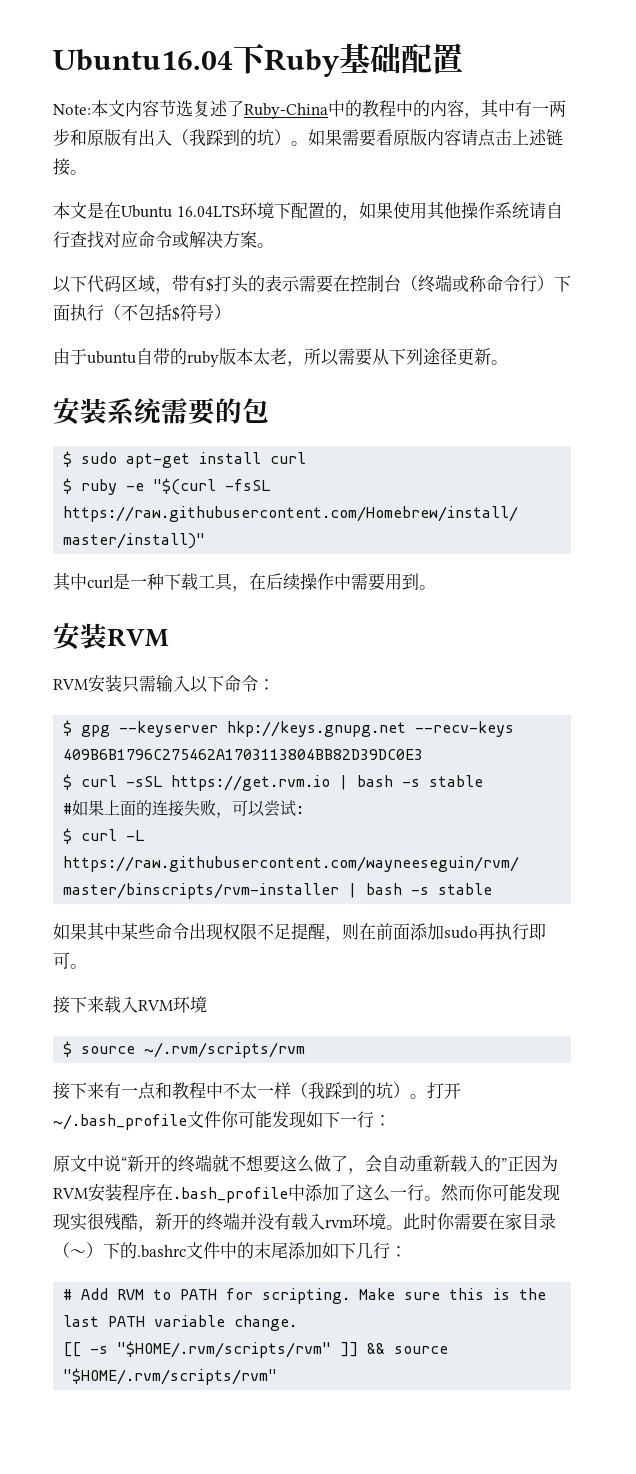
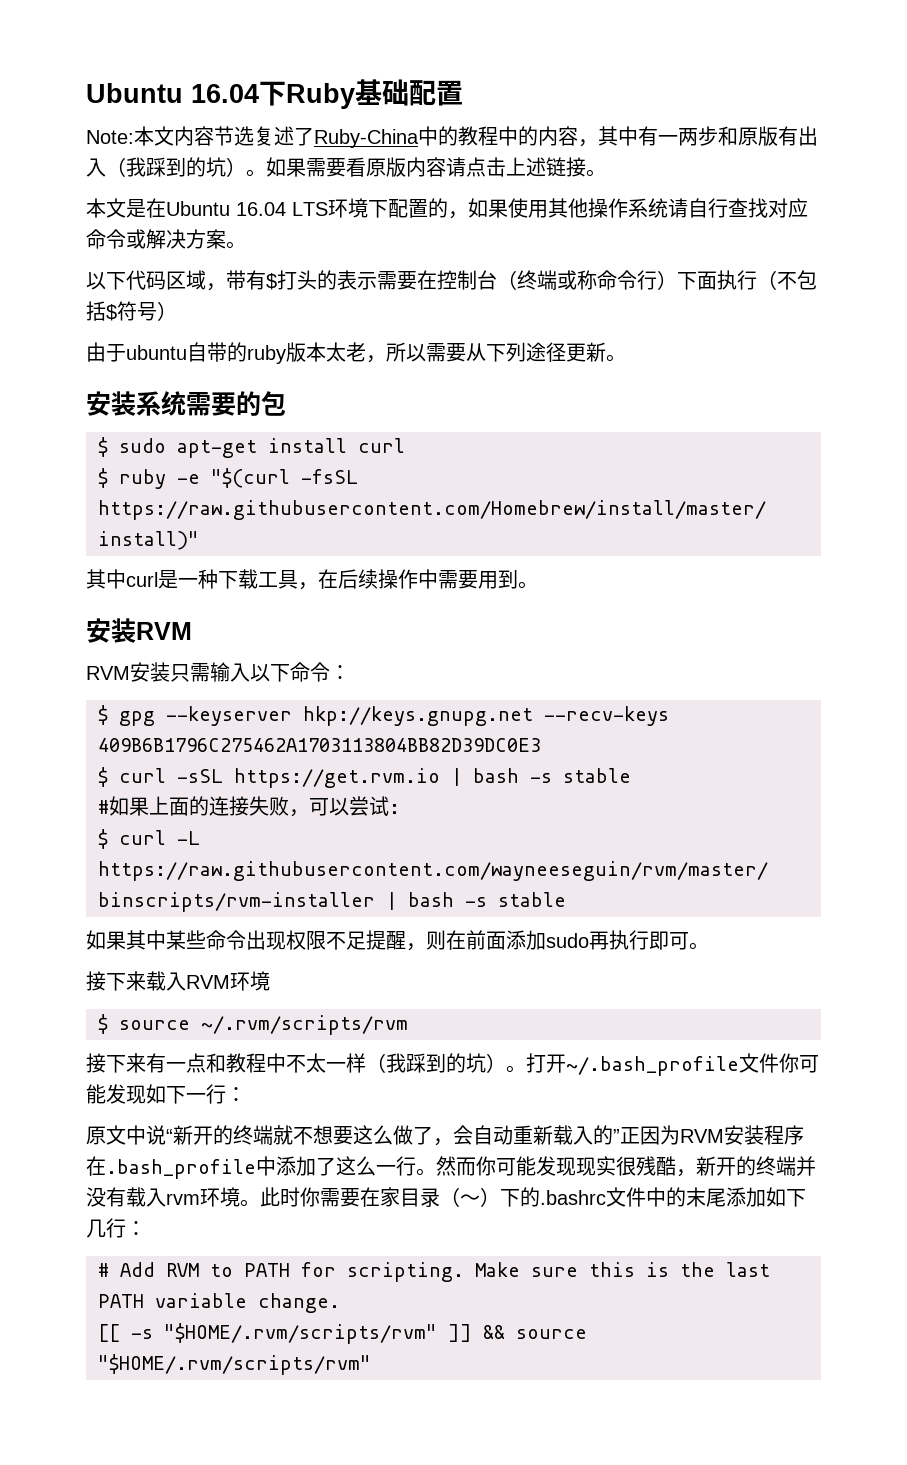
- Ubuntu16.04下Ruby基础配置
+ Ubuntu 16.04下Ruby基础配置
- 本文是在Ubuntu 16.04LTS环境下配置的，如果使用其他操作系统请自行查找对应命令或解决方案。
+ 本文是在Ubuntu 16.04 LTS环境下配置的，如果使用其他操作系统请自行查找对应命令或解决方案。

